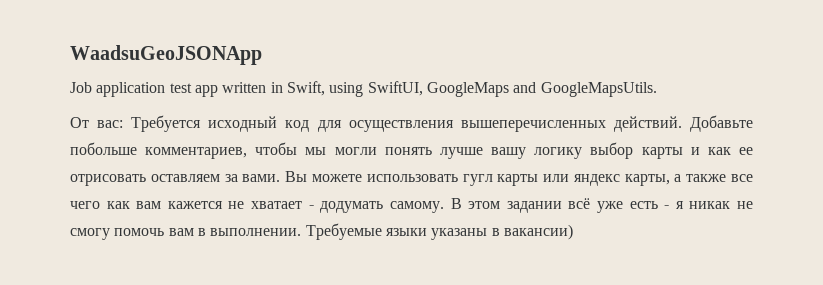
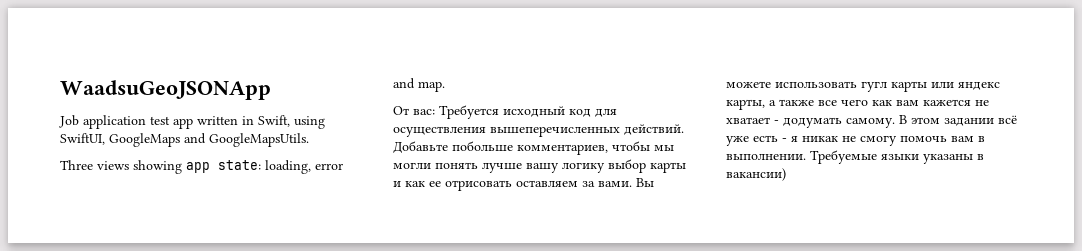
+ Three views showing app state: loading, error and map.

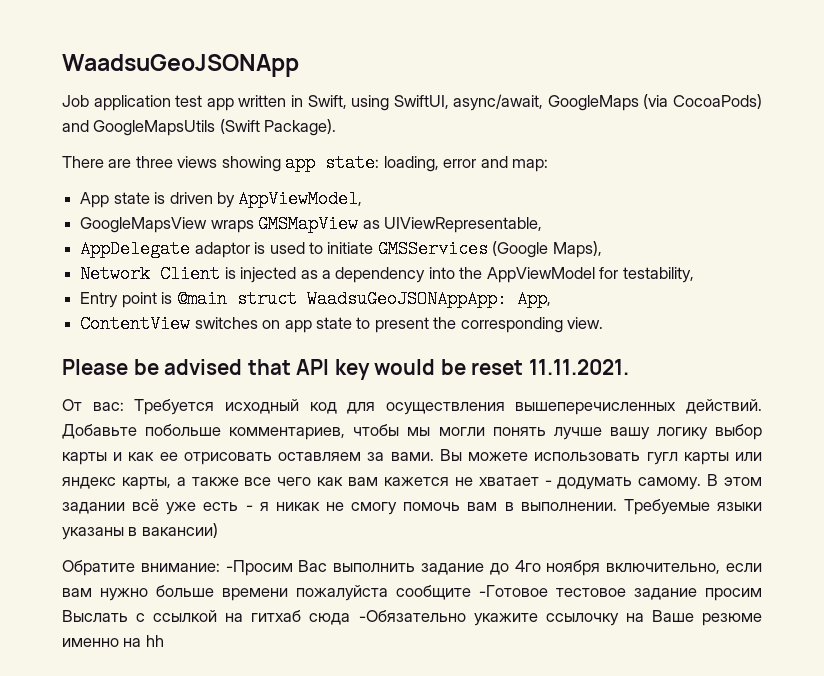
- Job application test app written in Swift, using SwiftUI, GoogleMaps and GoogleMapsUtils.
- Three views showing app state: loading, error and map.
+ Job application test app written in Swift, using SwiftUI, async/await, GoogleMaps (via CocoaPods) and GoogleMapsUtils (Swift Package).
+ There are three views showing app state: loading, error and map:
+ App state is driven by AppViewModel,
+ GoogleMapsView wraps GMSMapView as UIViewRepresentable,
+ AppDelegate adaptor is used to initiate GMSServices (Google Maps),
+ Network Client is injected as a dependency into the AppViewModel for testability,
+ Entry point is @main struct WaadsuGeoJSONAppApp: App,
+ ContentView switches on app state to present the corresponding view.
+ Please be advised that API key would be reset 11.11.2021.
+ Обратите внимание: -Просим Вас выполнить задание до 4го ноября включительно, если вам нужно больше времени пожалуйста сообщите -Готовое тестовое задание просим Выслать с ссылкой на гитхаб сюда -Обязательно укажите ссылочку на Ваше резюме именно на hh

